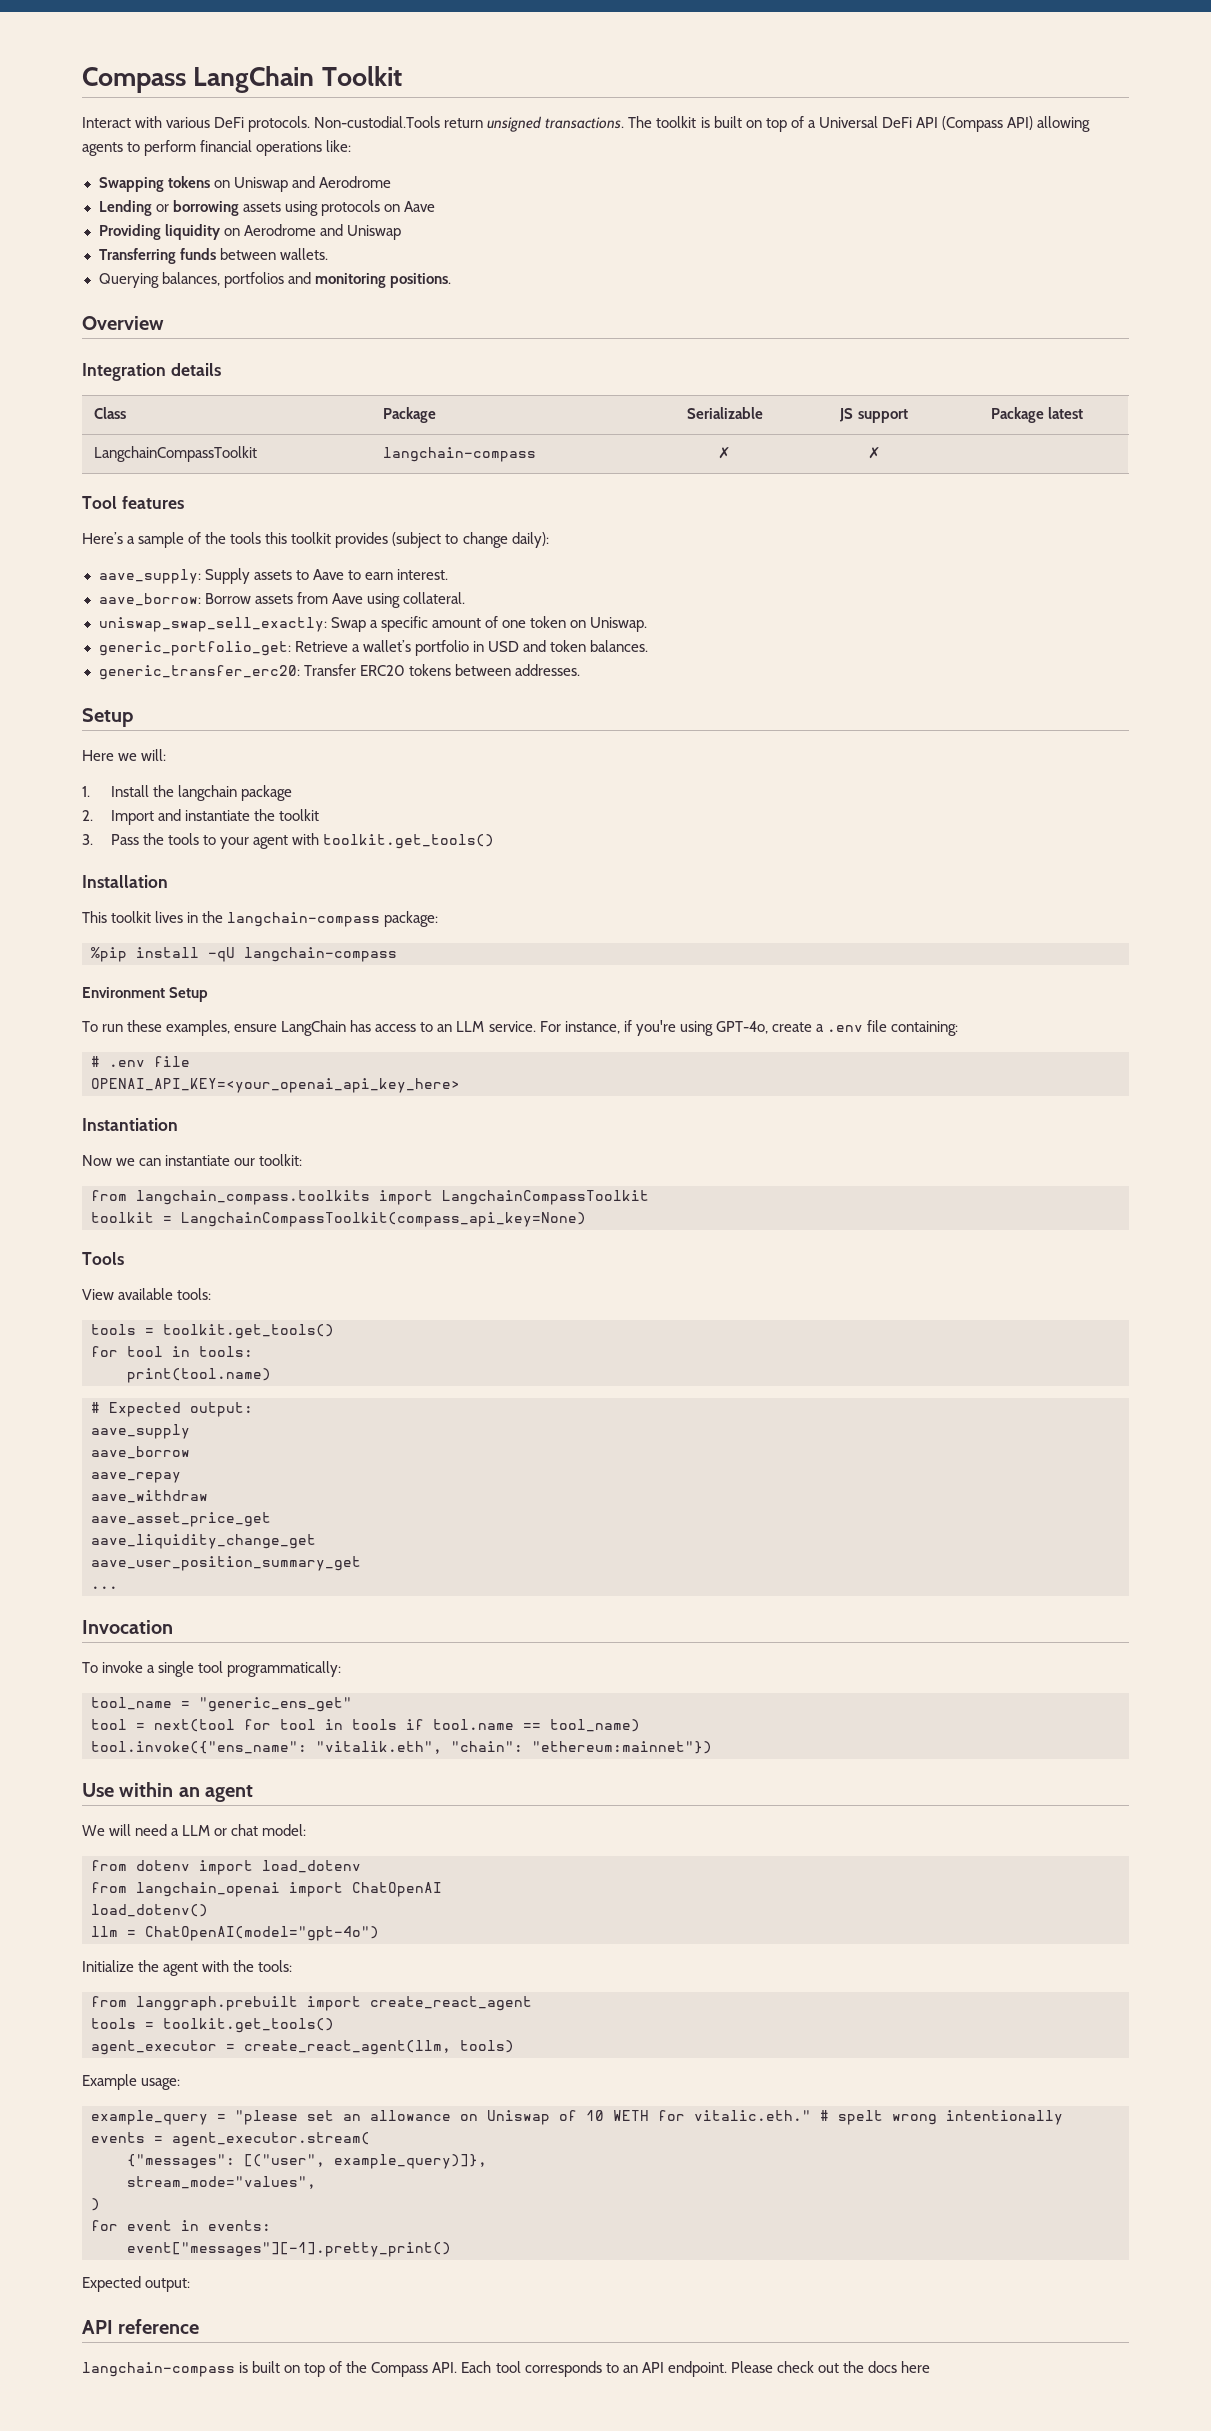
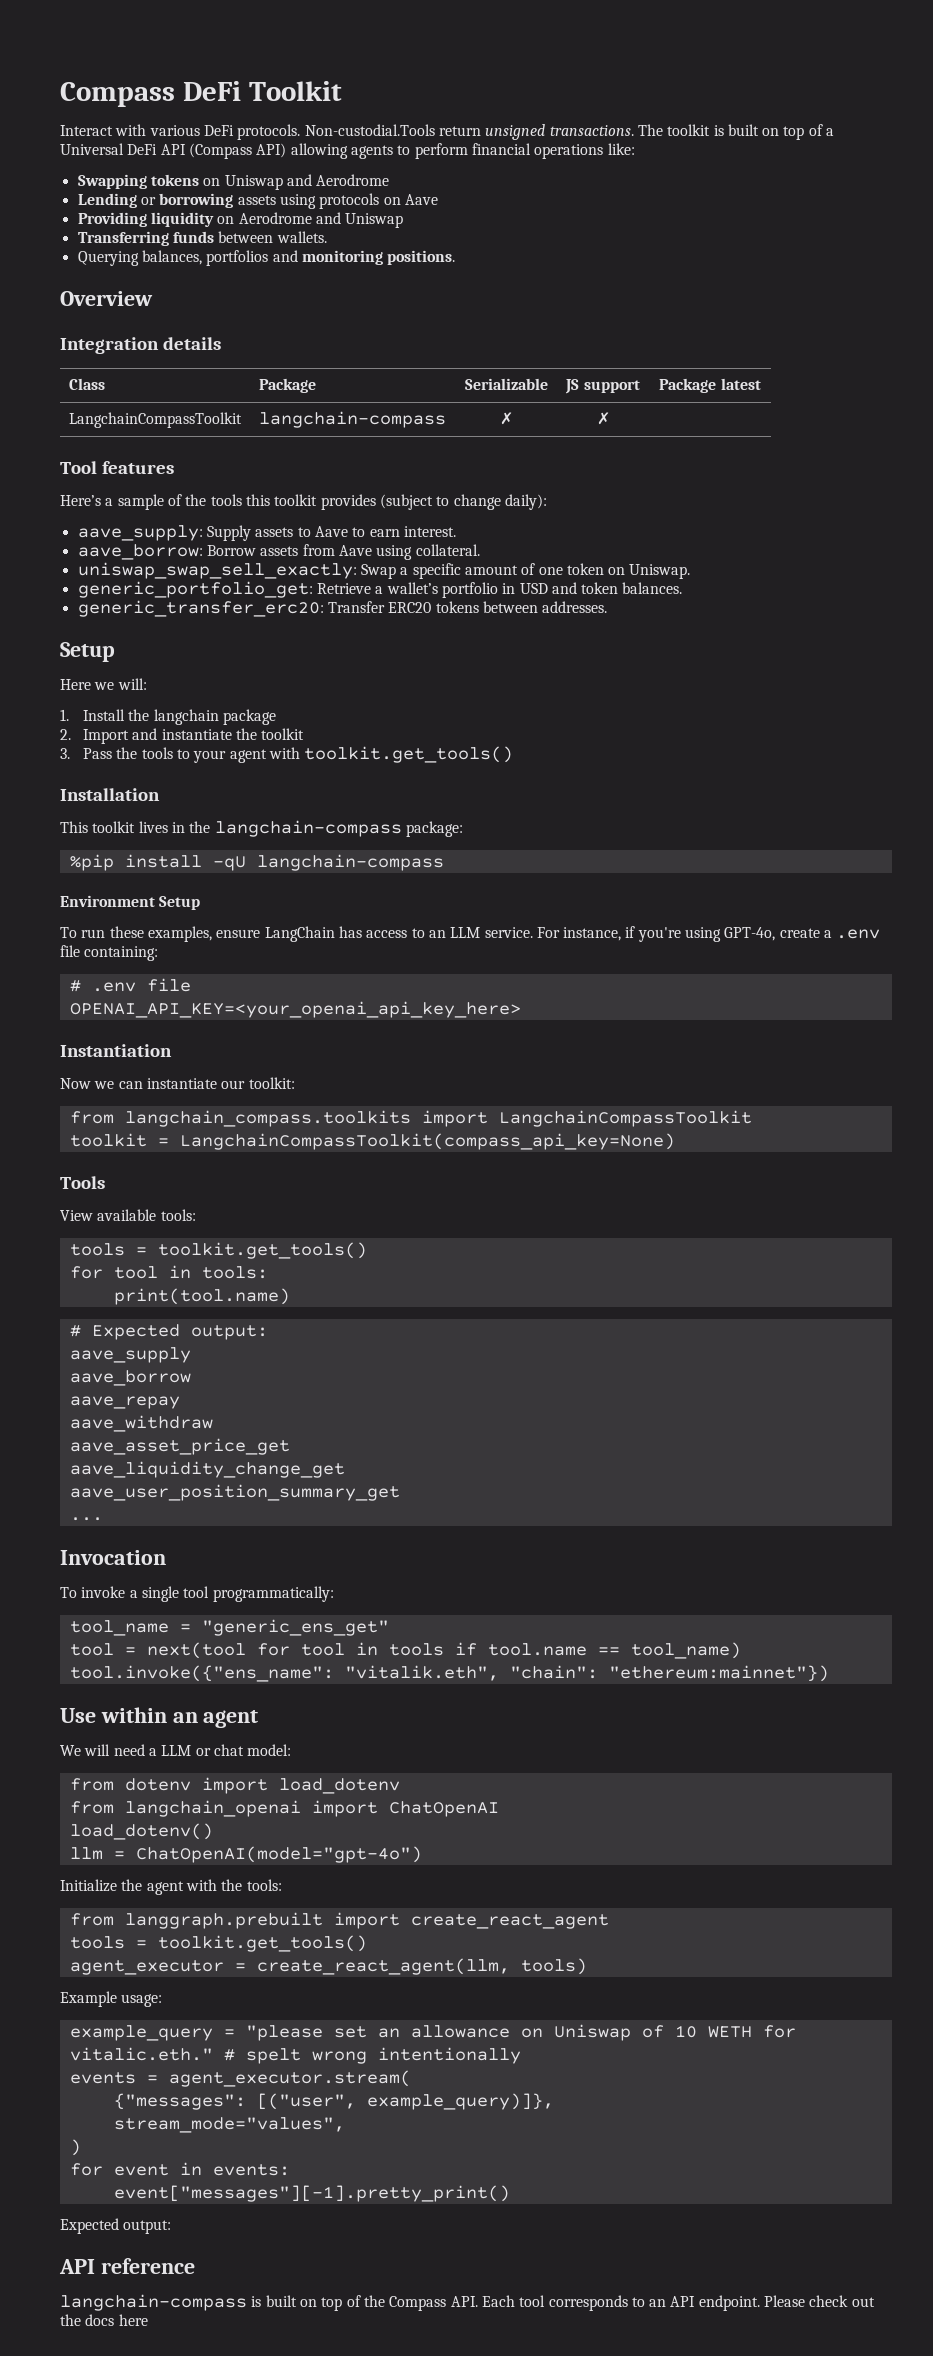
- Compass LangChain Toolkit
+ Compass DeFi Toolkit

